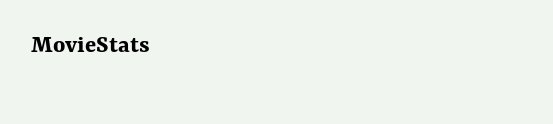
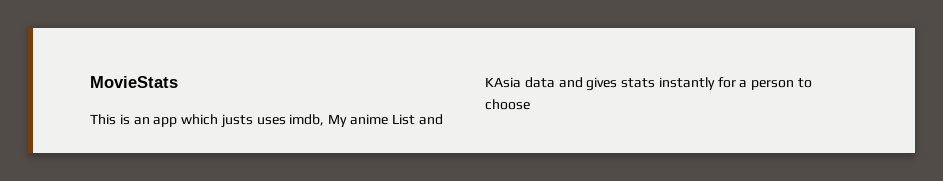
+ This is an app which justs uses imdb, My anime List and KAsia data and gives stats instantly for a person to choose

